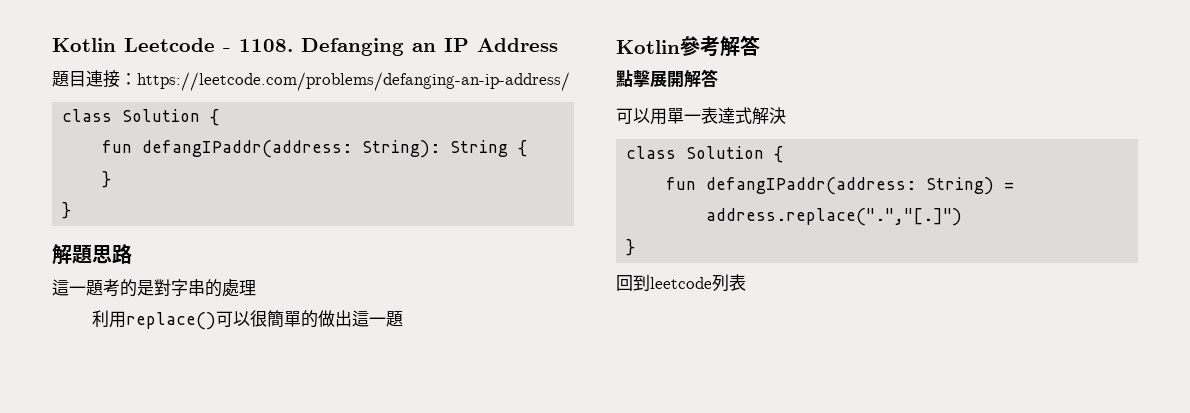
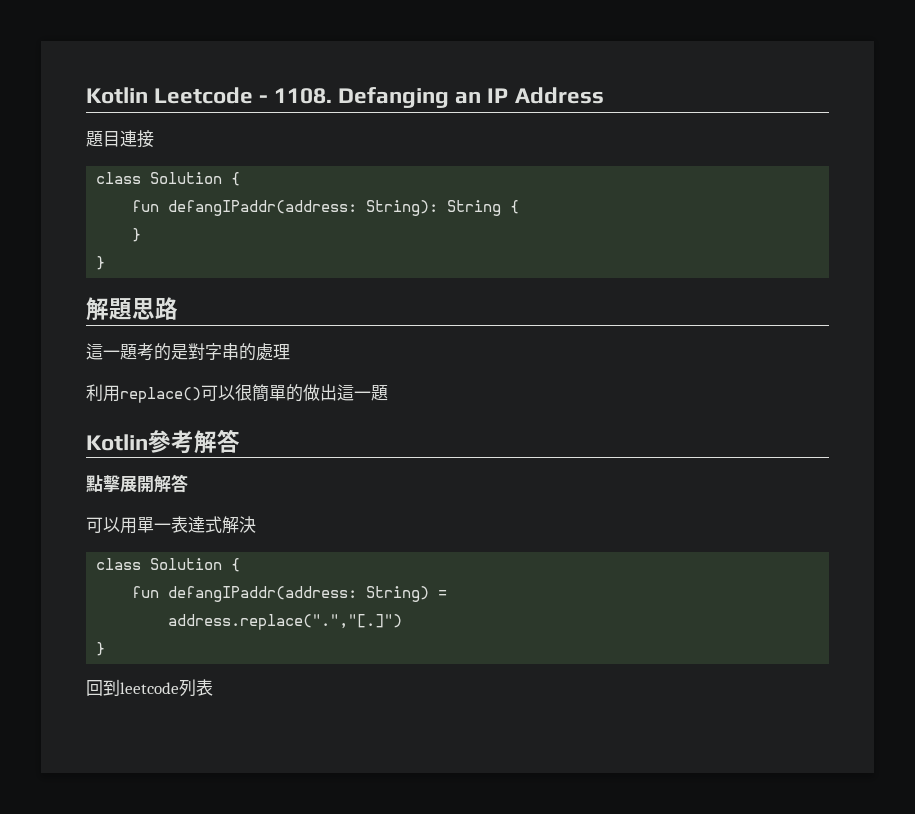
- 題目連接：https://leetcode.com/problems/defanging-an-ip-address/
+ 題目連接

